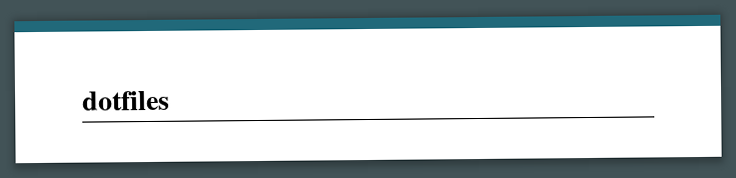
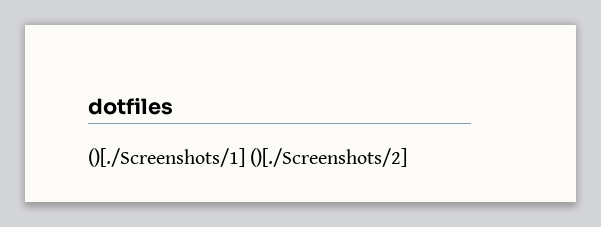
+ ()[./Screenshots/1] ()[./Screenshots/2]

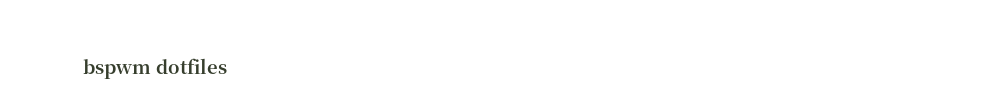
- dotfiles
+ bspwm dotfiles
- ()[./Screenshots/1] ()[./Screenshots/2]

